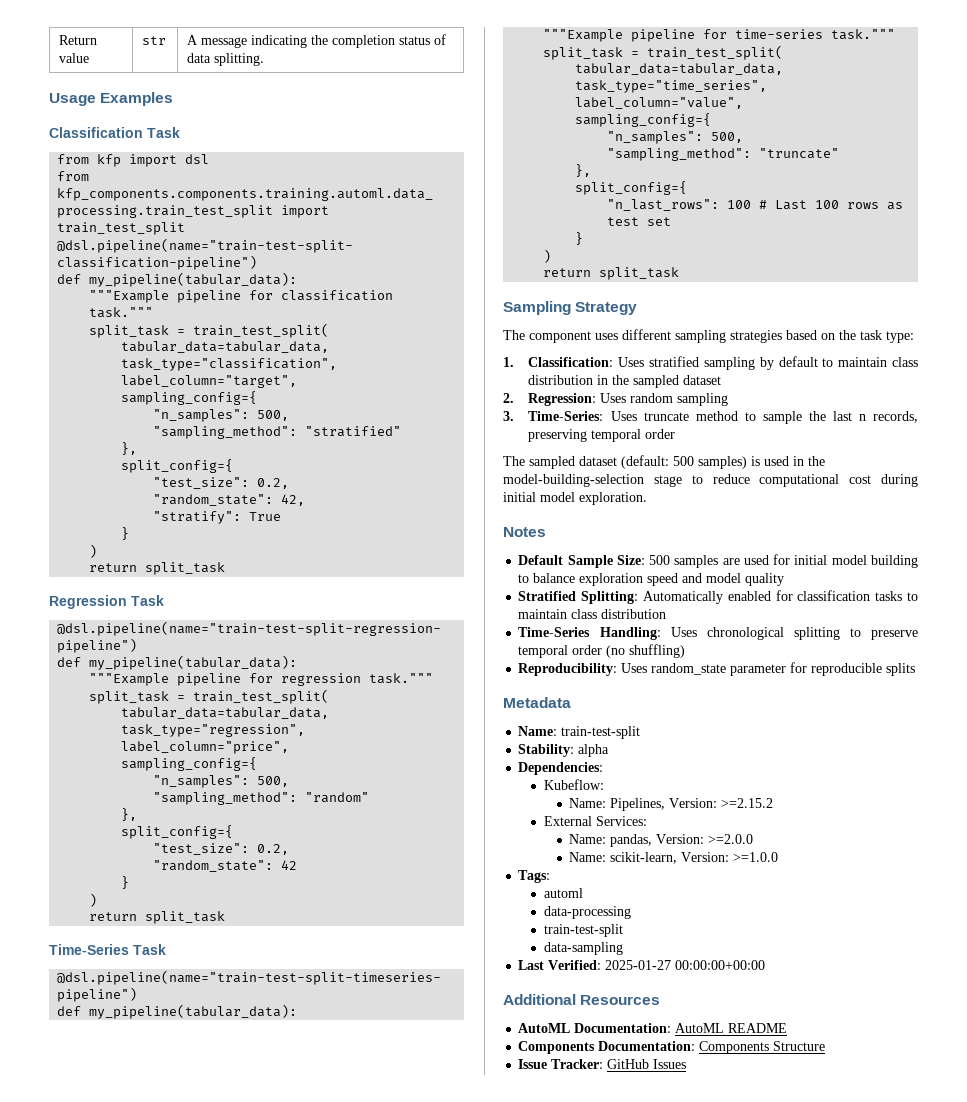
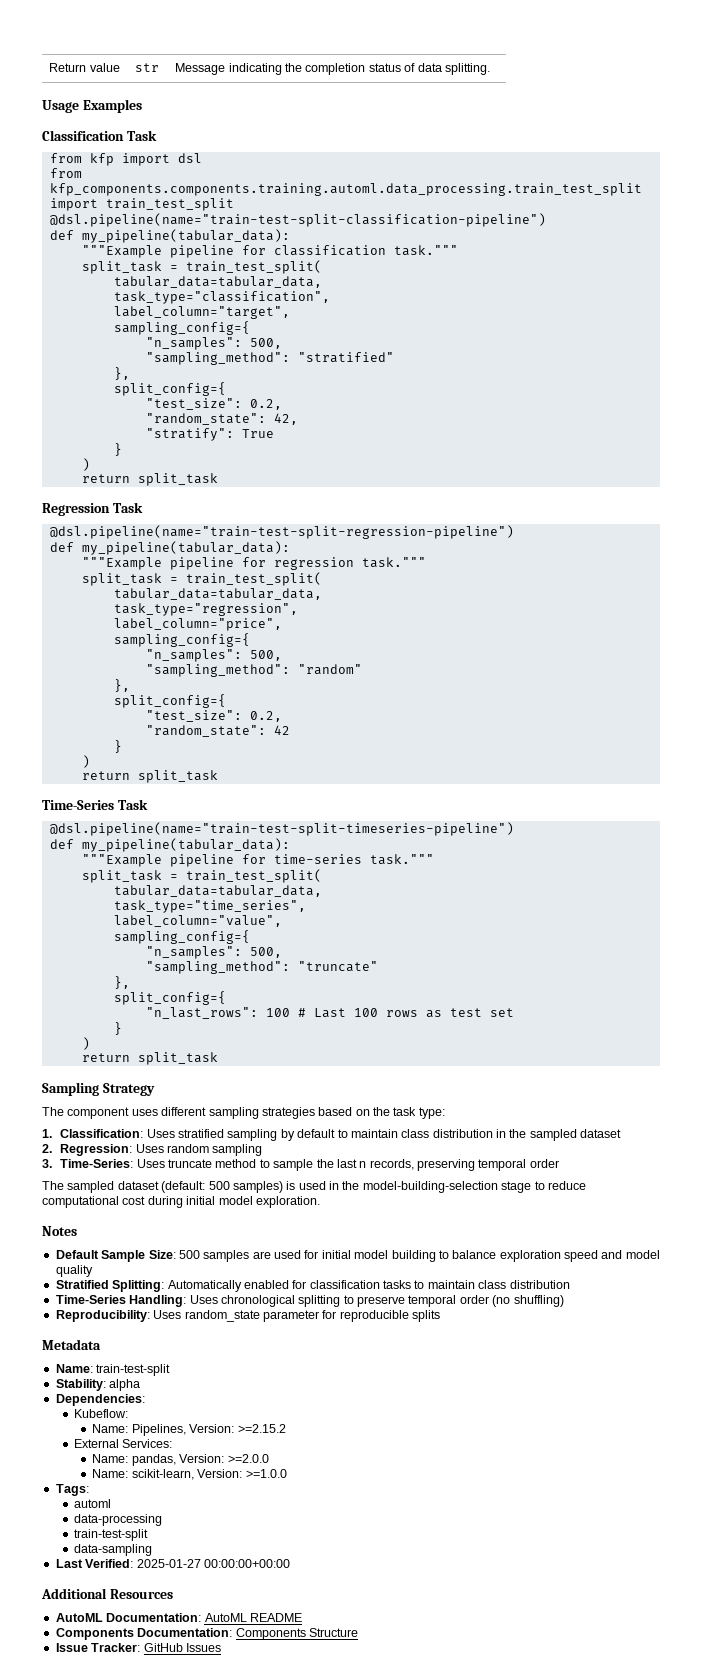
- Return value | str | A message indicating the completion status of data splitting.
+ Return value | str | Message indicating the completion status of data splitting.

